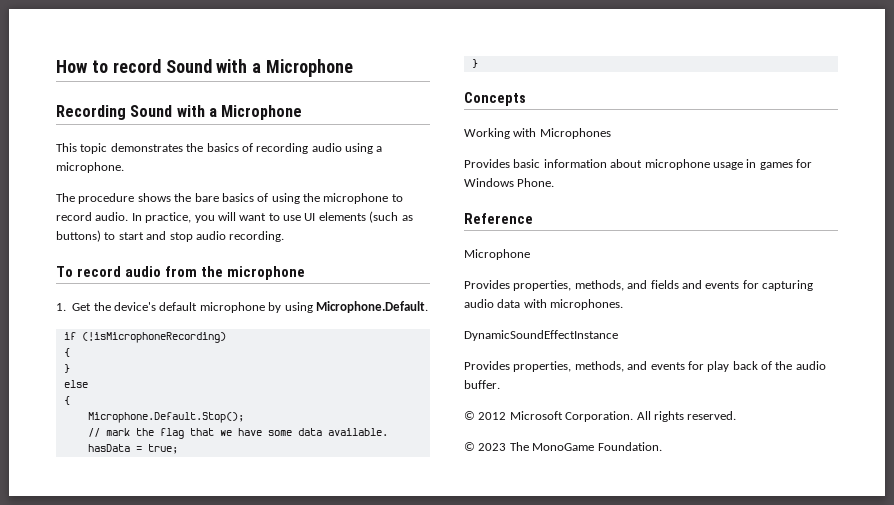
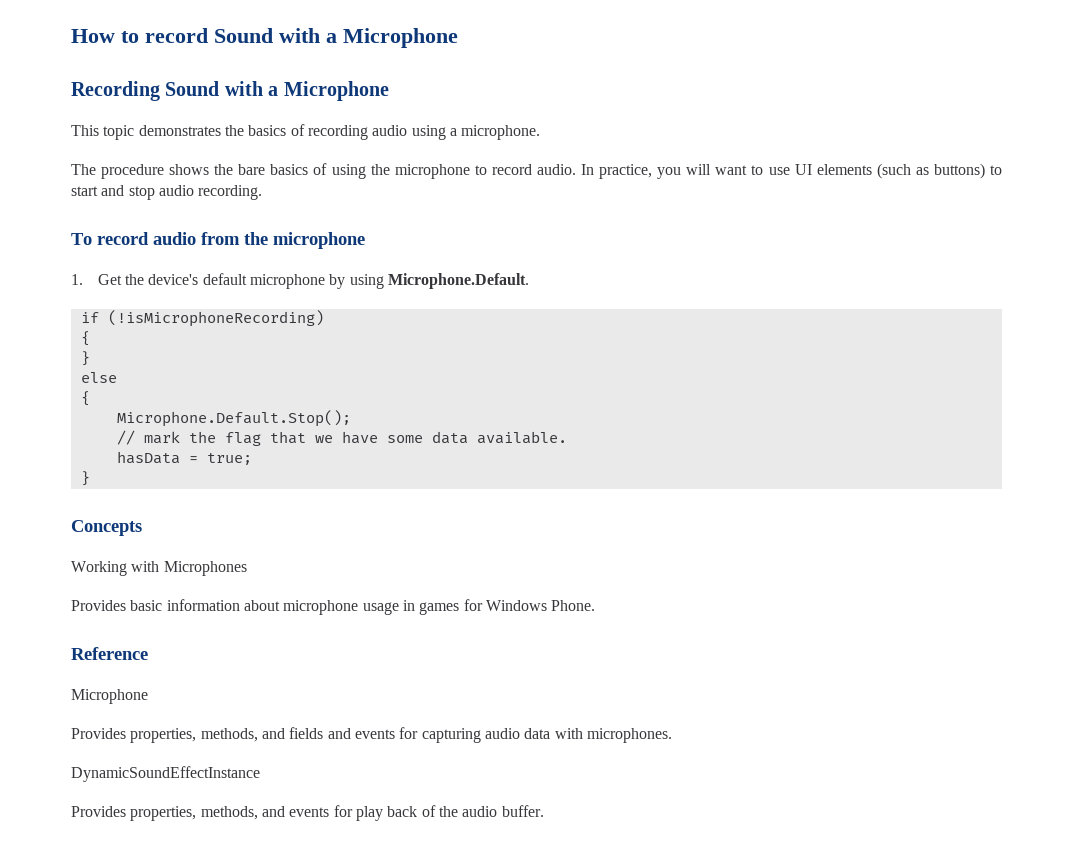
- © 2012 Microsoft Corporation. All rights reserved.
- © 2023 The MonoGame Foundation.

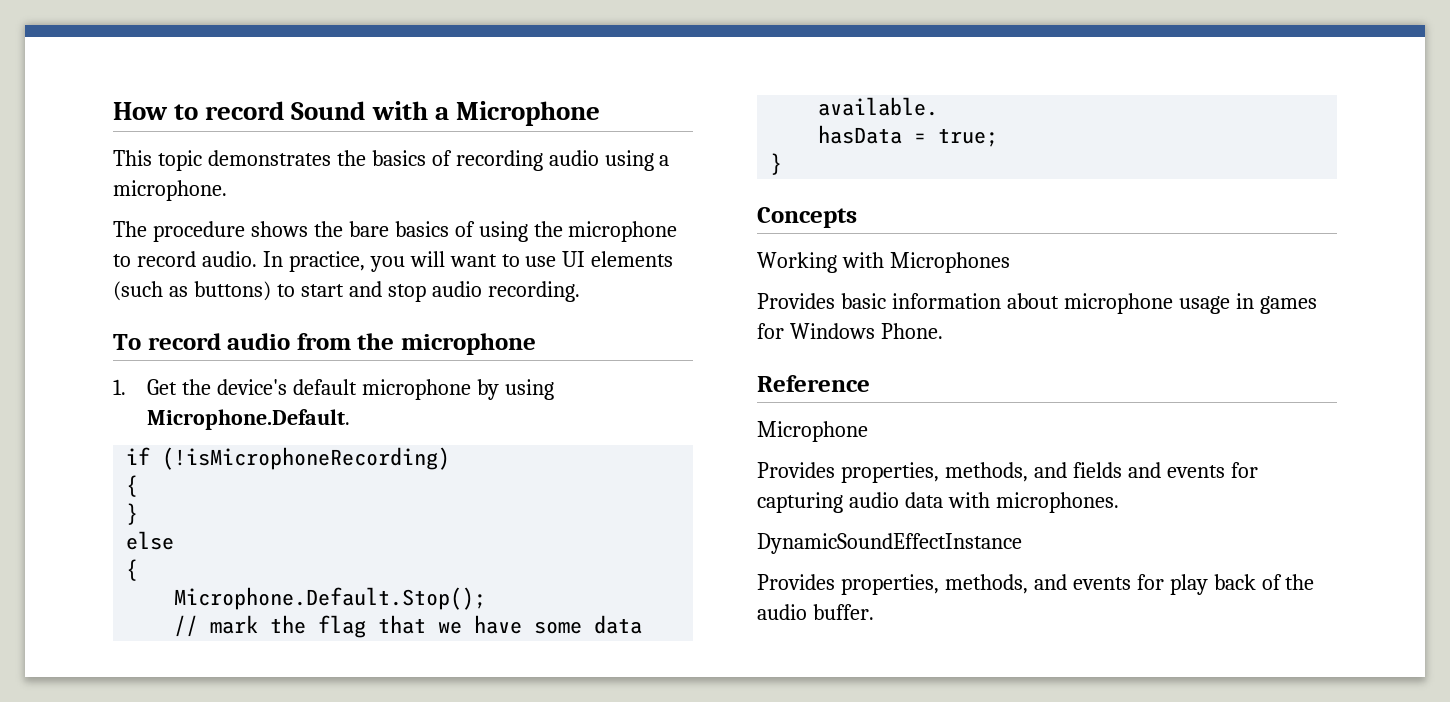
- Recording Sound with a Microphone

